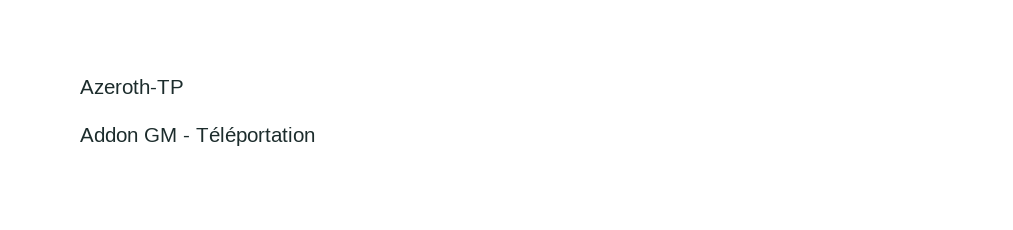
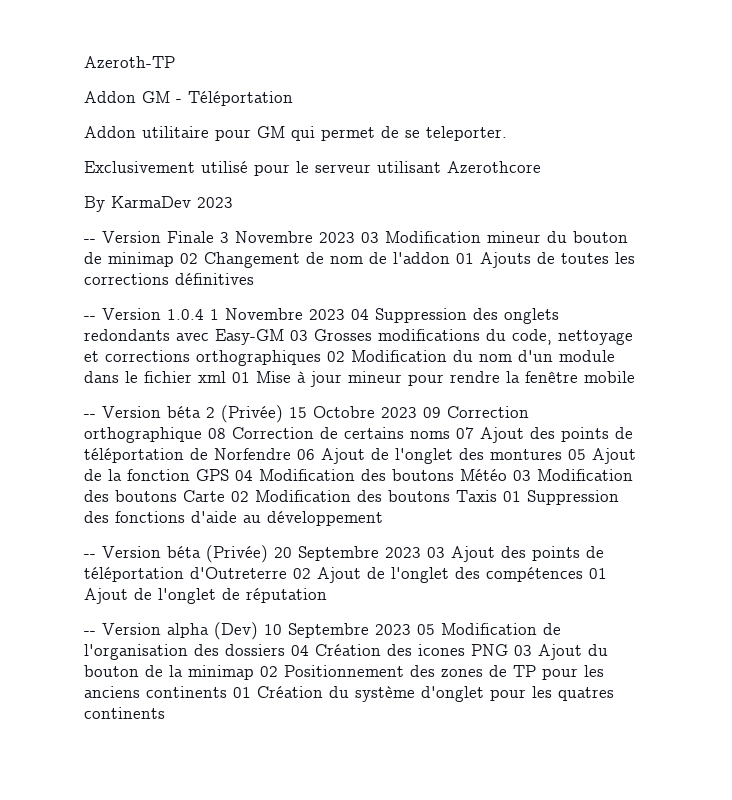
+ Addon utilitaire pour GM qui permet de se teleporter.
+ Exclusivement utilisé pour le serveur utilisant Azerothcore
+ By KarmaDev 2023
+ -- Version Finale 3 Novembre 2023 03 Modification mineur du bouton de minimap 02 Changement de nom de l'addon 01 Ajouts de toutes les corrections définitives
+ -- Version 1.0.4 1 Novembre 2023 04 Suppression des onglets redondants avec Easy-GM 03 Grosses modifications du code, nettoyage et corrections orthographiques 02 Modification du nom d'un module dans le fichier xml 01 Mise à jour mineur pour rendre la fenêtre mobile
+ -- Version béta 2 (Privée) 15 Octobre 2023 09 Correction orthographique 08 Correction de certains noms 07 Ajout des points de téléportation de Norfendre 06 Ajout de l'onglet des montures 05 Ajout de la fonction GPS 04 Modification des boutons Météo 03 Modification des boutons Carte 02 Modification des boutons Taxis 01 Suppression des fonctions d'aide au développement
+ -- Version béta (Privée) 20 Septembre 2023 03 Ajout des points de téléportation d'Outreterre 02 Ajout de l'onglet des compétences 01 Ajout de l'onglet de réputation
+ -- Version alpha (Dev) 10 Septembre 2023 05 Modification de l'organisation des dossiers 04 Création des icones PNG 03 Ajout du bouton de la minimap 02 Positionnement des zones de TP pour les anciens continents 01 Création du système d'onglet pour les quatres continents

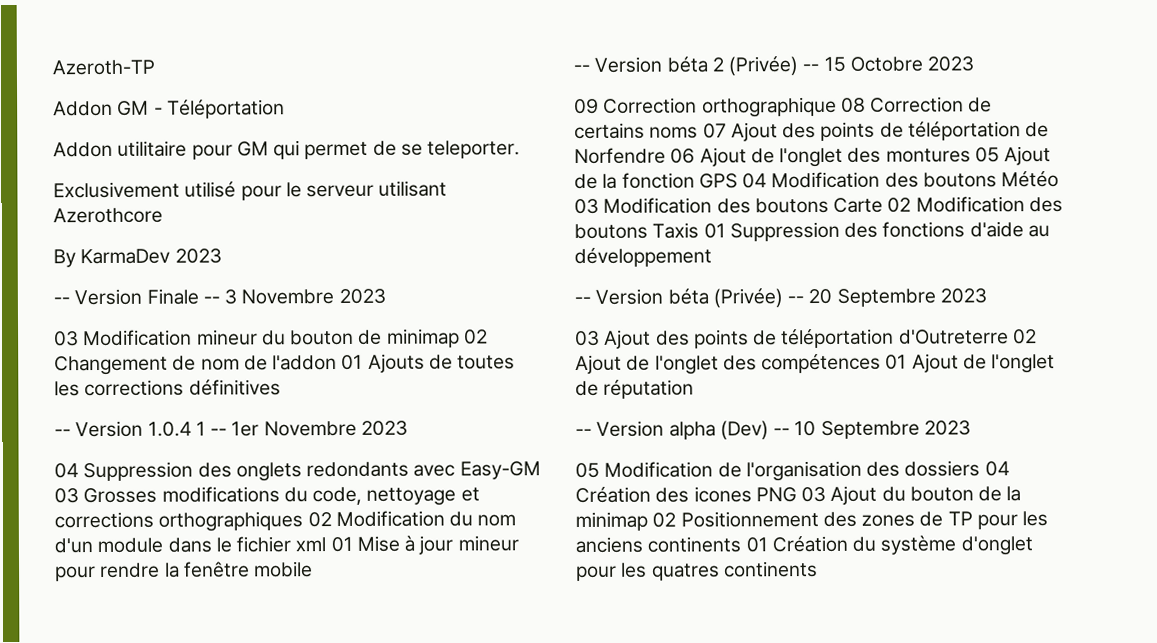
- -- Version Finale 3 Novembre 2023 03 Modification mineur du bouton de minimap 02 Changement de nom de l'addon 01 Ajouts de toutes les corrections définitives
+ -- Version Finale -- 3 Novembre 2023
+ 03 Modification mineur du bouton de minimap 02 Changement de nom de l'addon 01 Ajouts de toutes les corrections définitives
- -- Version 1.0.4 1 Novembre 2023 04 Suppression des onglets redondants avec Easy-GM 03 Grosses modifications du code, nettoyage et corrections orthographiques 02 Modification du nom d'un module dans le fichier xml 01 Mise à jour mineur pour rendre la fenêtre mobile
+ -- Version 1.0.4 1 -- 1er Novembre 2023
+ 04 Suppression des onglets redondants avec Easy-GM 03 Grosses modifications du code, nettoyage et corrections orthographiques 02 Modification du nom d'un module dans le fichier xml 01 Mise à jour mineur pour rendre la fenêtre mobile
- -- Version béta 2 (Privée) 15 Octobre 2023 09 Correction orthographique 08 Correction de certains noms 07 Ajout des points de téléportation de Norfendre 06 Ajout de l'onglet des montures 05 Ajout de la fonction GPS 04 Modification des boutons Météo 03 Modification des boutons Carte 02 Modification des boutons Taxis 01 Suppression des fonctions d'aide au développement
+ -- Version béta 2 (Privée) -- 15 Octobre 2023
+ 09 Correction orthographique 08 Correction de certains noms 07 Ajout des points de téléportation de Norfendre 06 Ajout de l'onglet des montures 05 Ajout de la fonction GPS 04 Modification des boutons Météo 03 Modification des boutons Carte 02 Modification des boutons Taxis 01 Suppression des fonctions d'aide au développement
- -- Version béta (Privée) 20 Septembre 2023 03 Ajout des points de téléportation d'Outreterre 02 Ajout de l'onglet des compétences 01 Ajout de l'onglet de réputation
+ -- Version béta (Privée) -- 20 Septembre 2023
+ 03 Ajout des points de téléportation d'Outreterre 02 Ajout de l'onglet des compétences 01 Ajout de l'onglet de réputation
- -- Version alpha (Dev) 10 Septembre 2023 05 Modification de l'organisation des dossiers 04 Création des icones PNG 03 Ajout du bouton de la minimap 02 Positionnement des zones de TP pour les anciens continents 01 Création du système d'onglet pour les quatres continents
+ -- Version alpha (Dev) -- 10 Septembre 2023
+ 05 Modification de l'organisation des dossiers 04 Création des icones PNG 03 Ajout du bouton de la minimap 02 Positionnement des zones de TP pour les anciens continents 01 Création du système d'onglet pour les quatres continents

